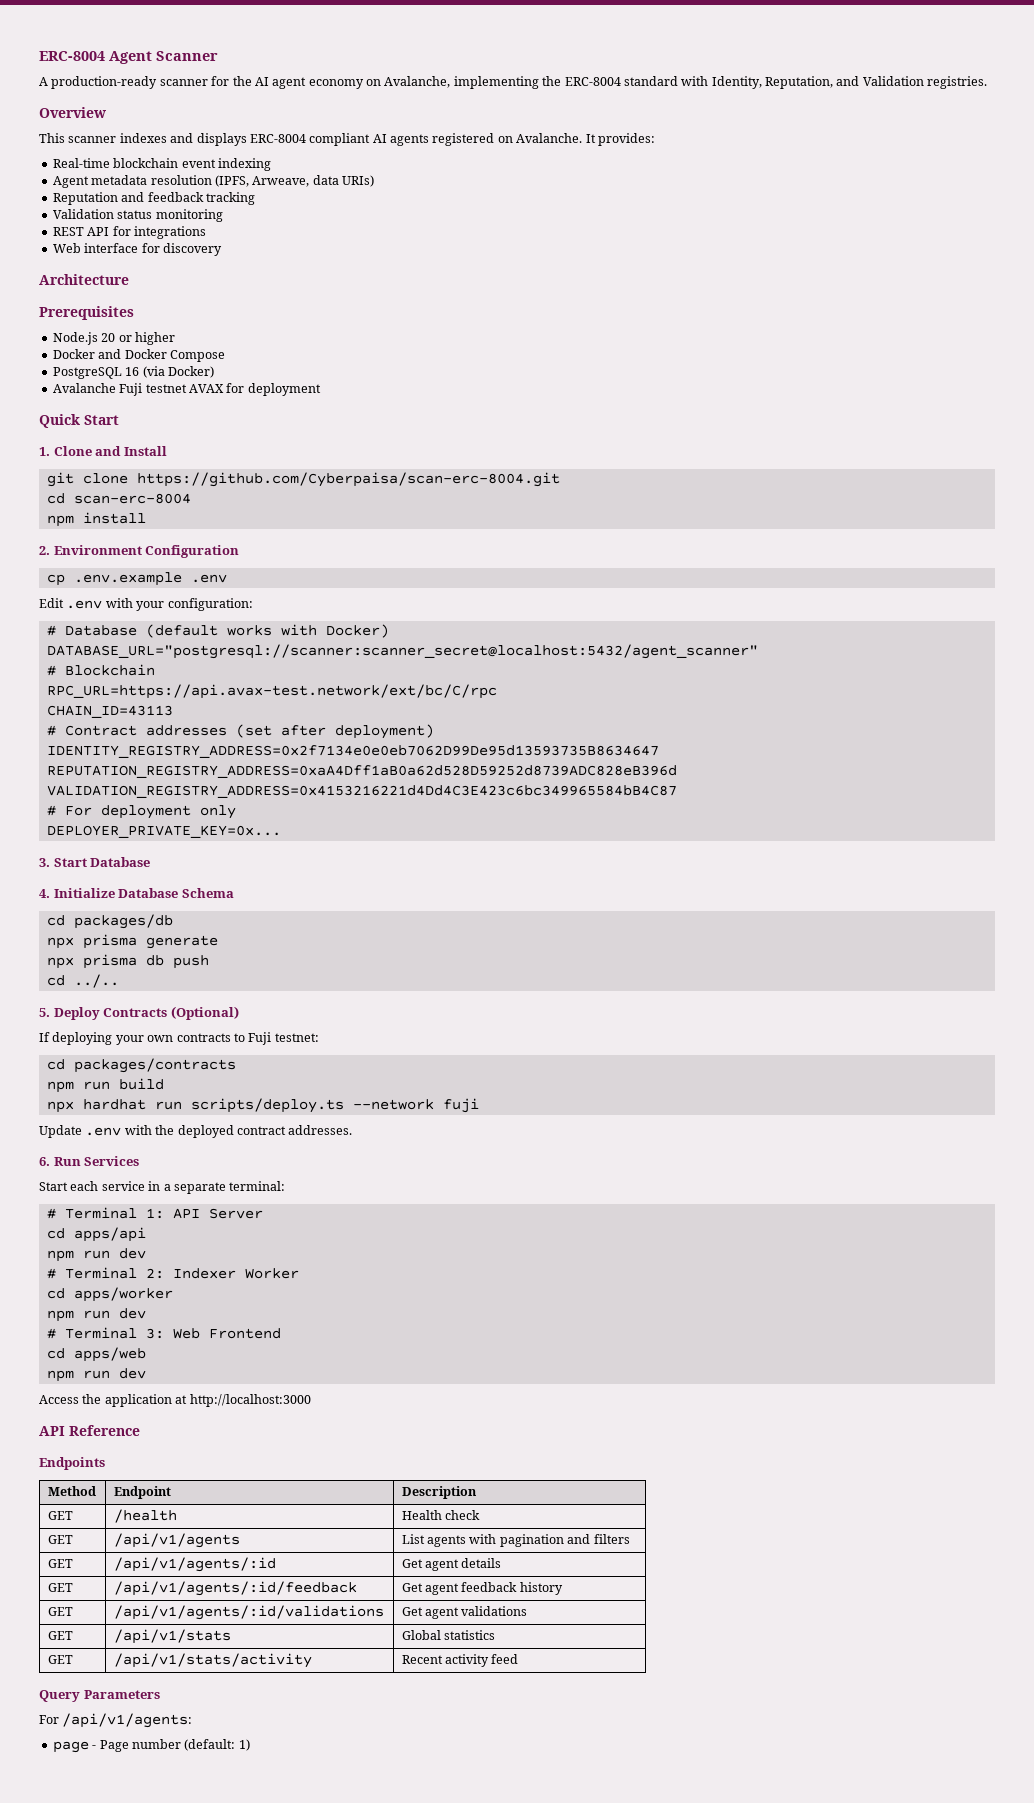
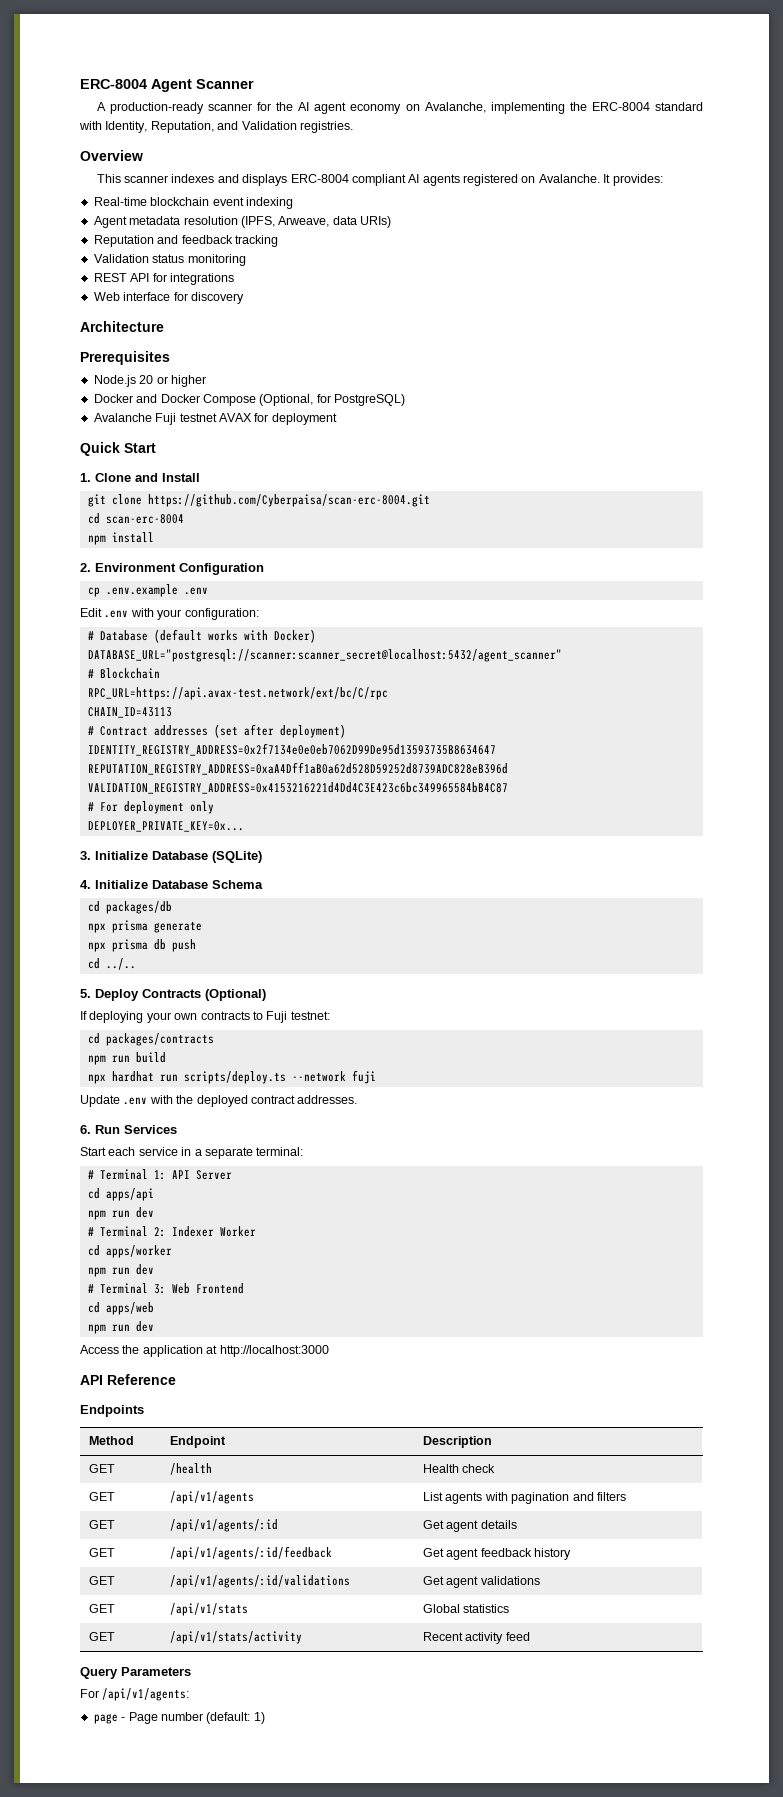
- Docker and Docker Compose
- PostgreSQL 16 (via Docker)
+ Docker and Docker Compose (Optional, for PostgreSQL)
- 3. Start Database
+ 3. Initialize Database (SQLite)

